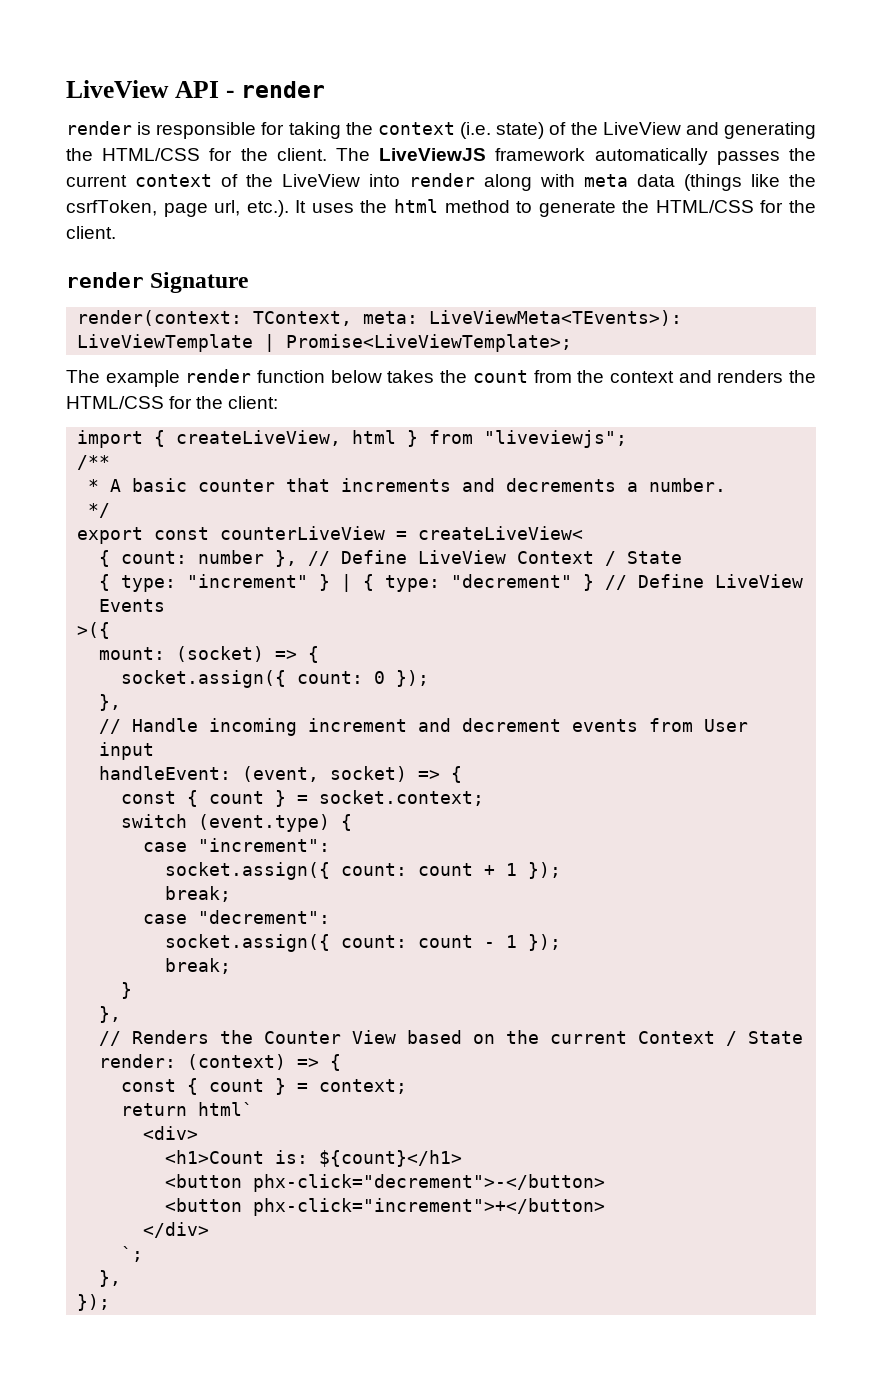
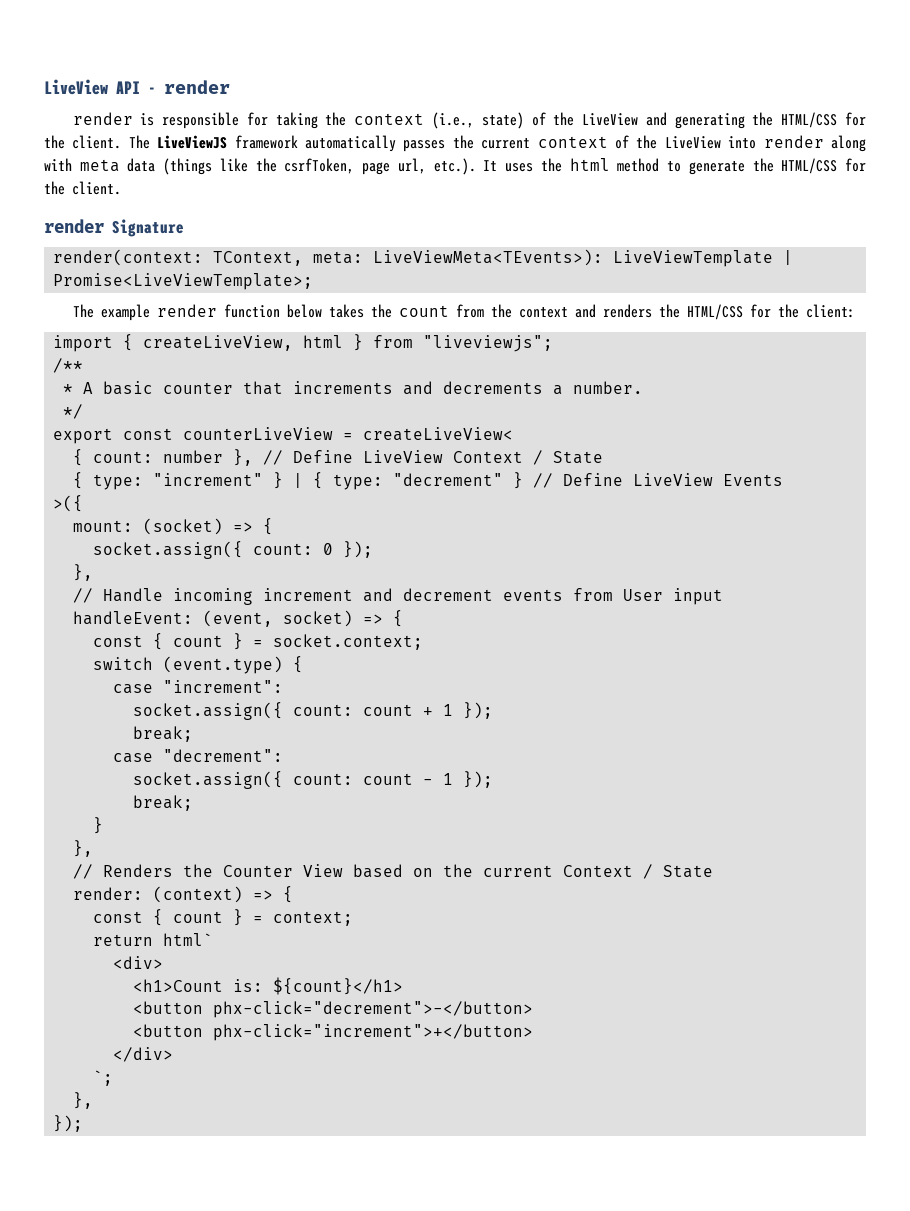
- render is responsible for taking the context (i.e. state) of the LiveView and generating the HTML/CSS for the client.
+ render is responsible for taking the context (i.e., state) of the LiveView and generating the HTML/CSS for the client.

